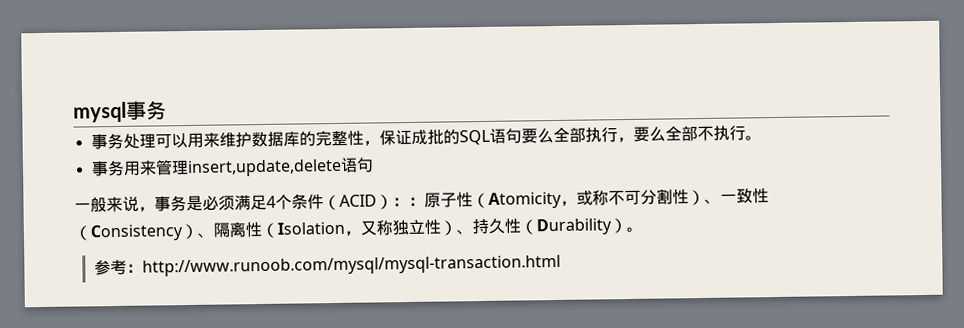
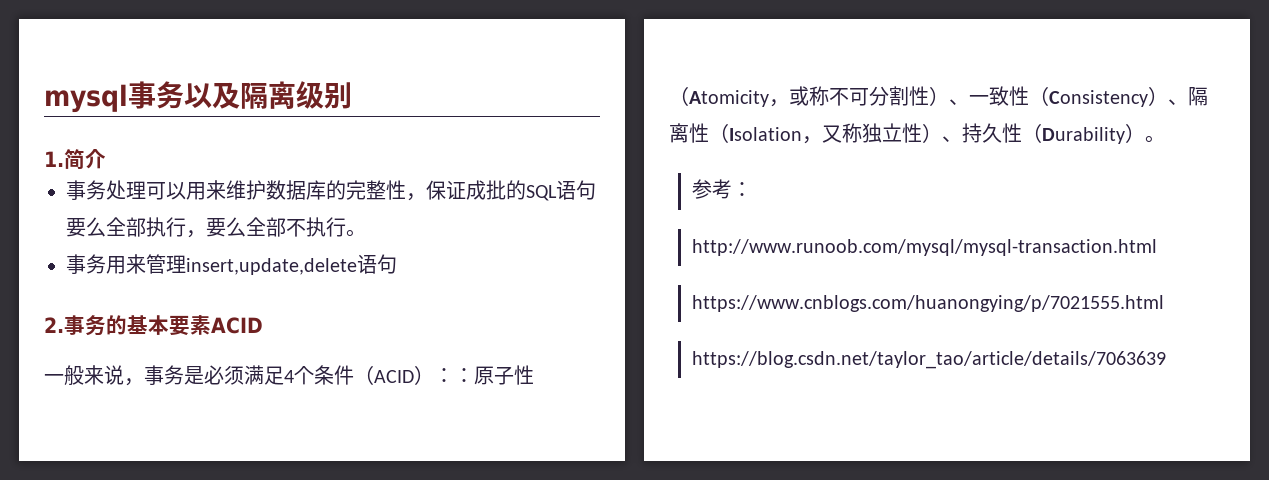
- mysql事务
+ mysql事务以及隔离级别
+ 1.简介
+ 2.事务的基本要素ACID
- 参考：http://www.runoob.com/mysql/mysql-transaction.html
+ 参考：
+ http://www.runoob.com/mysql/mysql-transaction.html
+ https://www.cnblogs.com/huanongying/p/7021555.html
+ https://blog.csdn.net/taylor_tao/article/details/7063639

